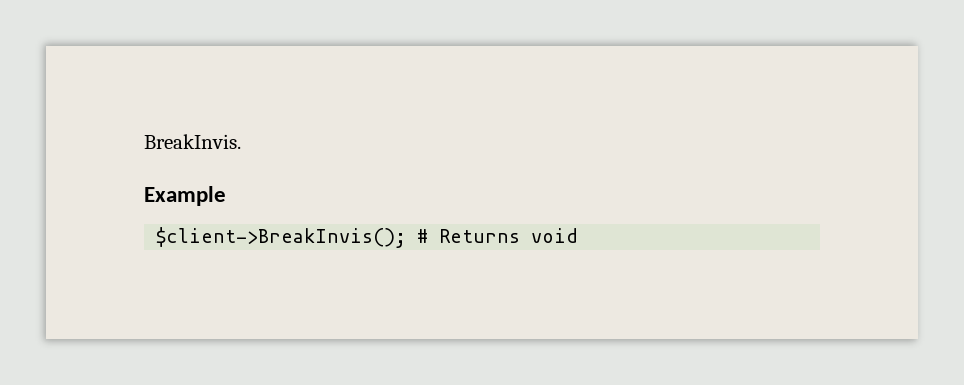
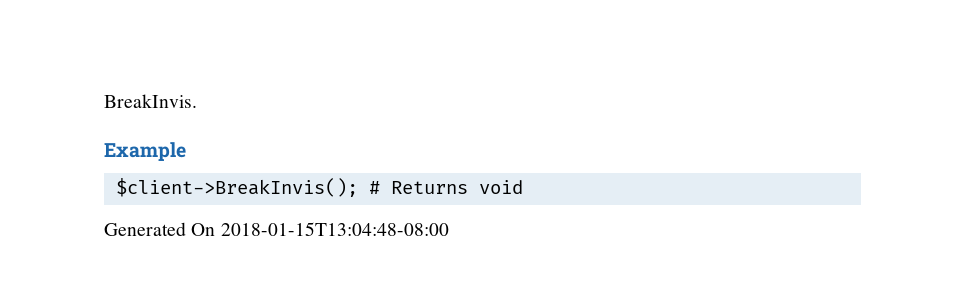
+ Generated On 2018-01-15T13:04:48-08:00

